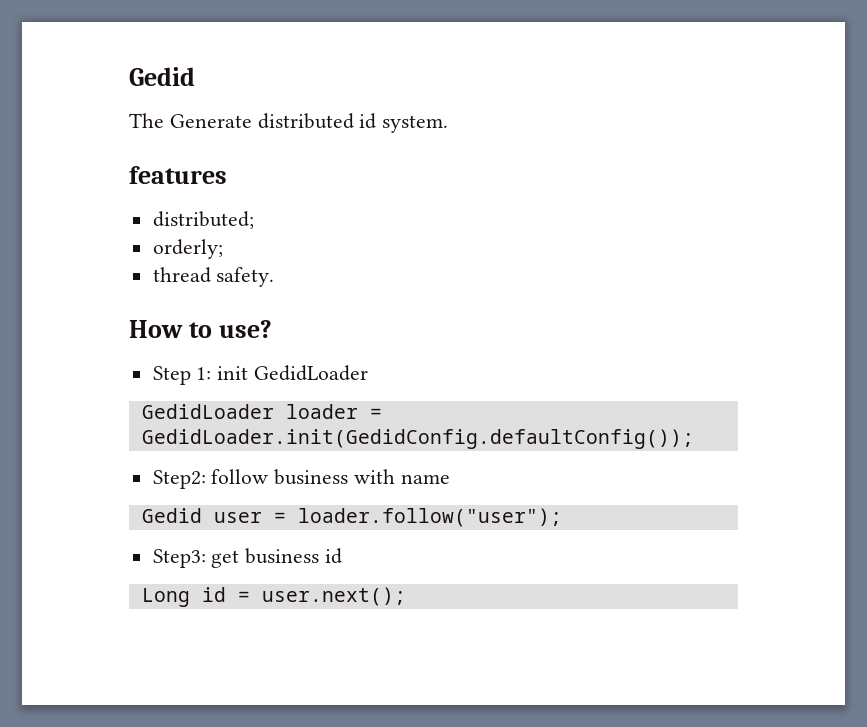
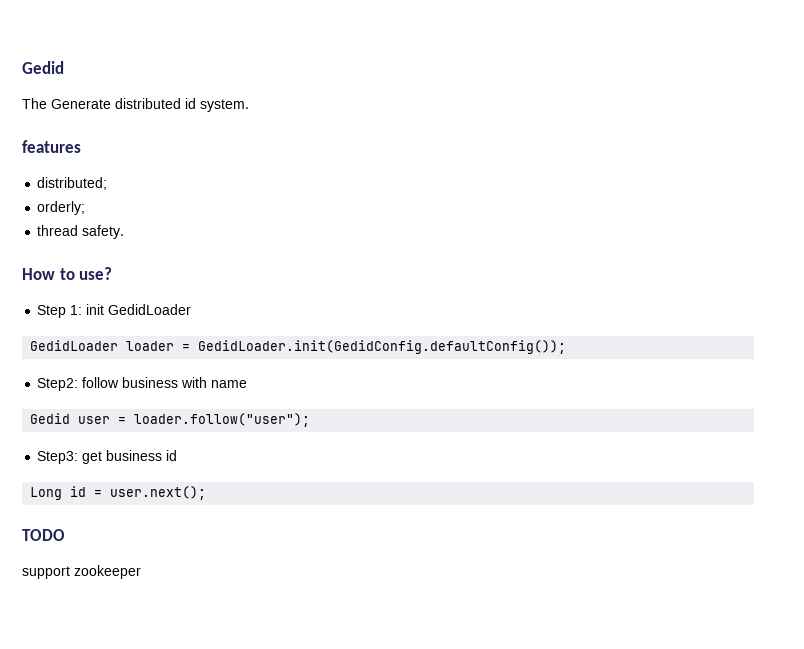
+ TODO
+ support zookeeper

